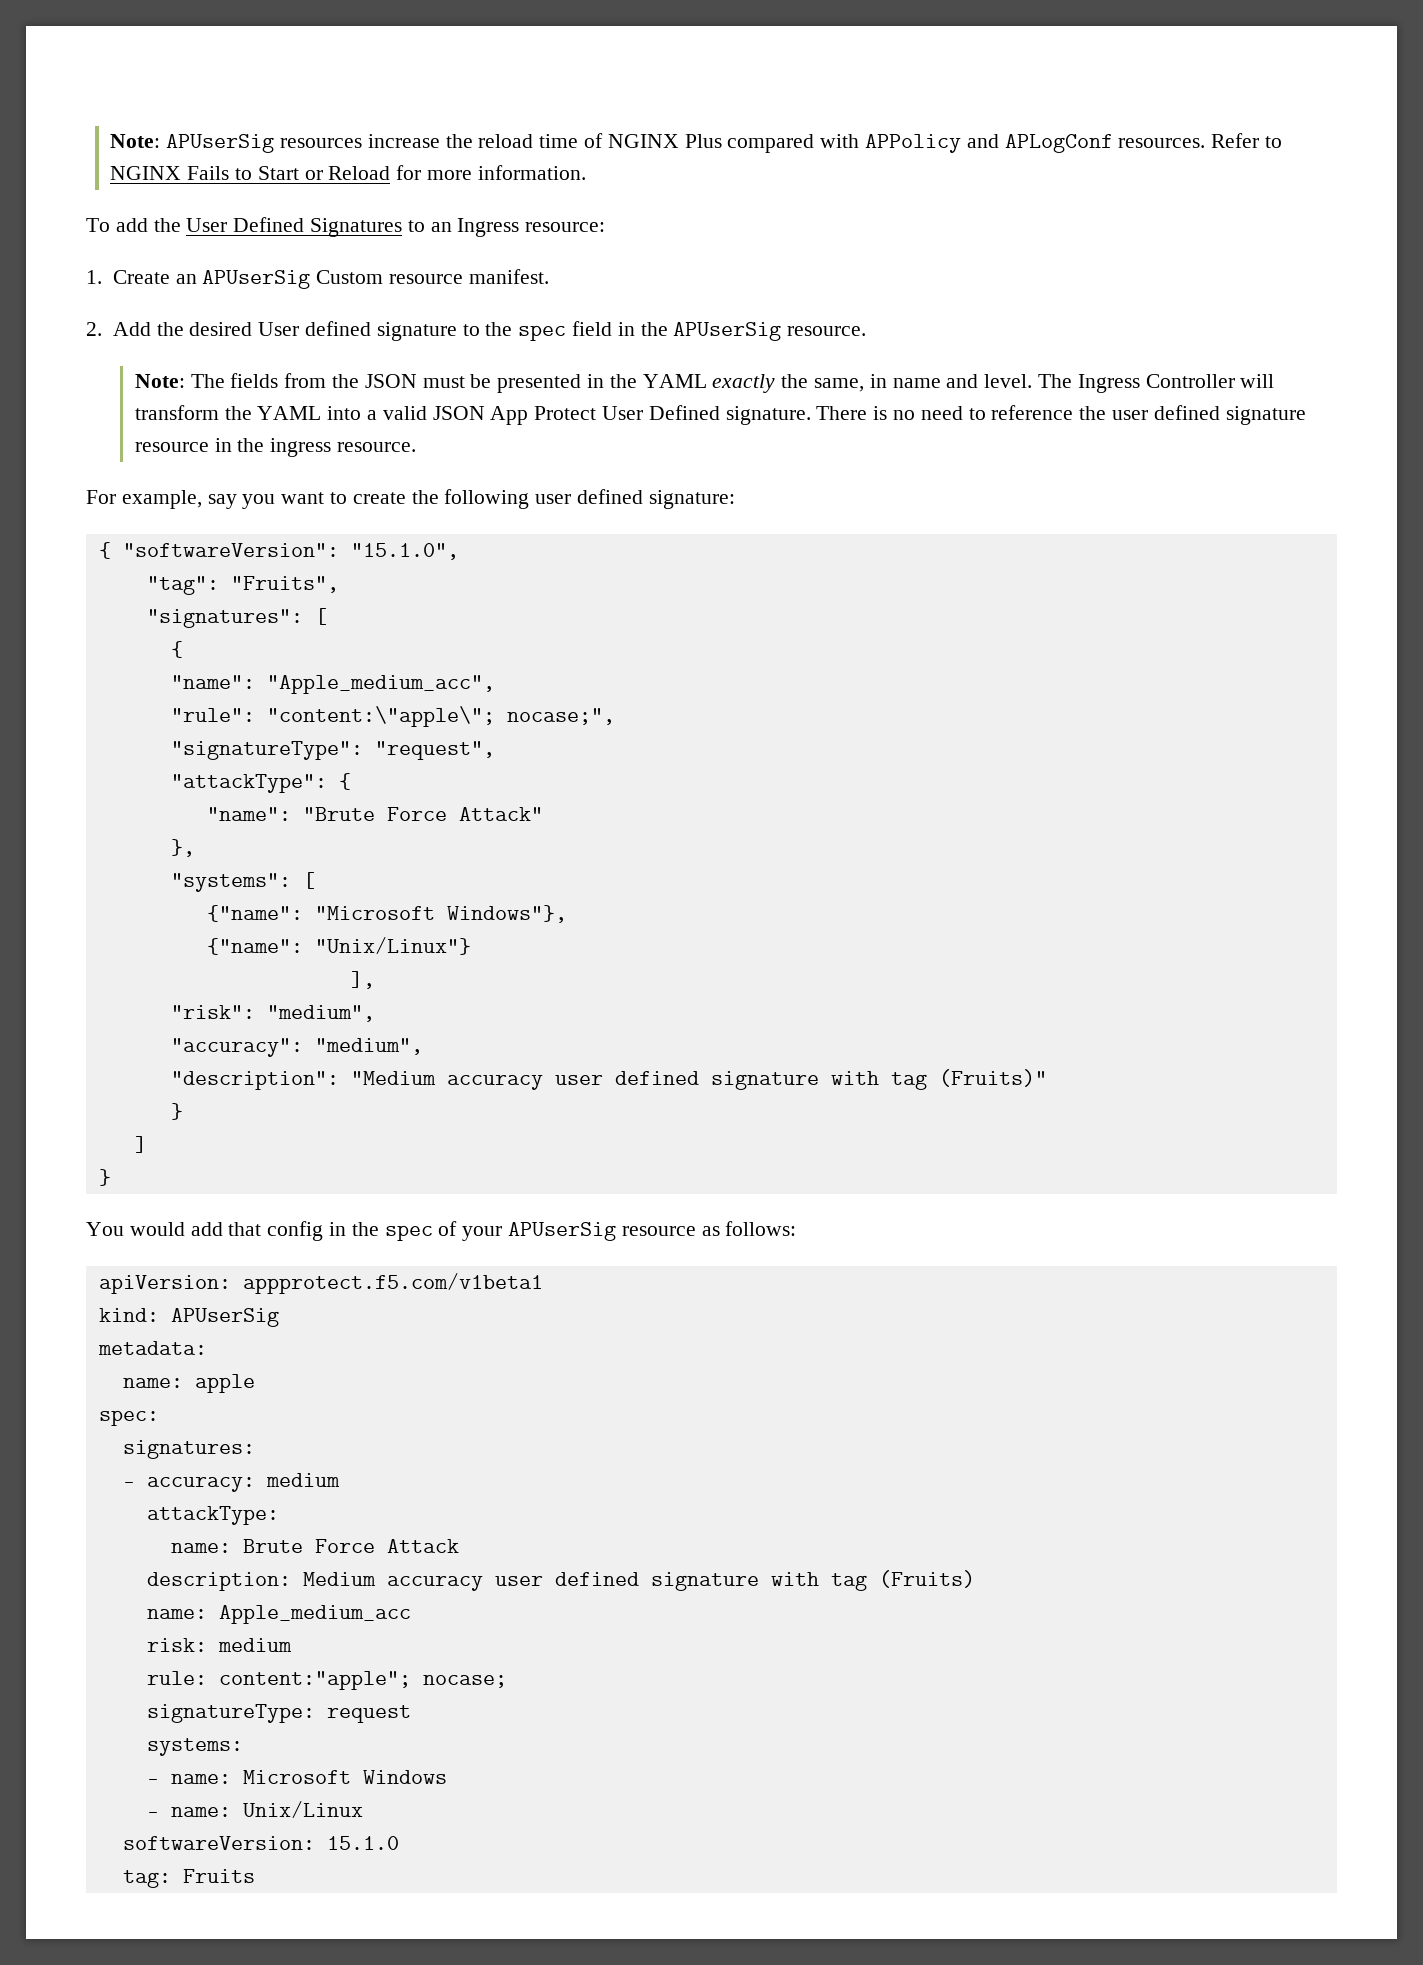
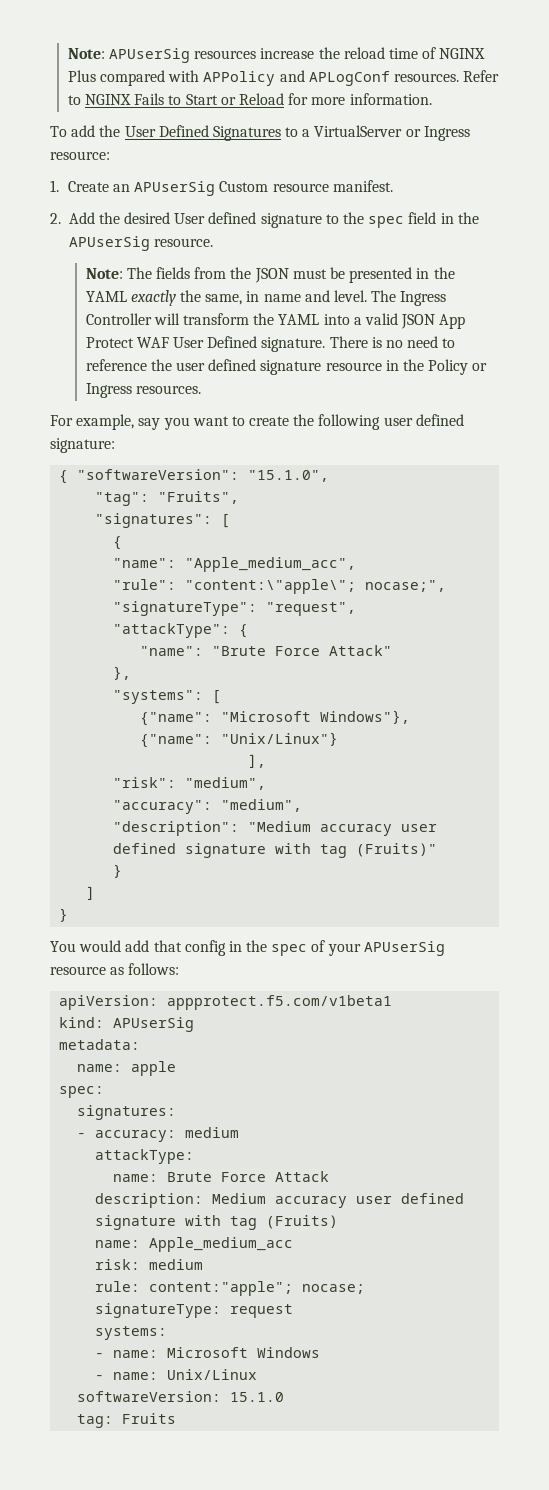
- To add the User Defined Signatures to an Ingress resource:
+ To add the User Defined Signatures to a VirtualServer or Ingress resource:
- The Ingress Controller will transform the YAML into a valid JSON App Protect User Defined signature.
+ The Ingress Controller will transform the YAML into a valid JSON App Protect WAF User Defined signature.
- There is no need to reference the user defined signature resource in the ingress resource.
+ There is no need to reference the user defined signature resource in the Policy or Ingress resources.

